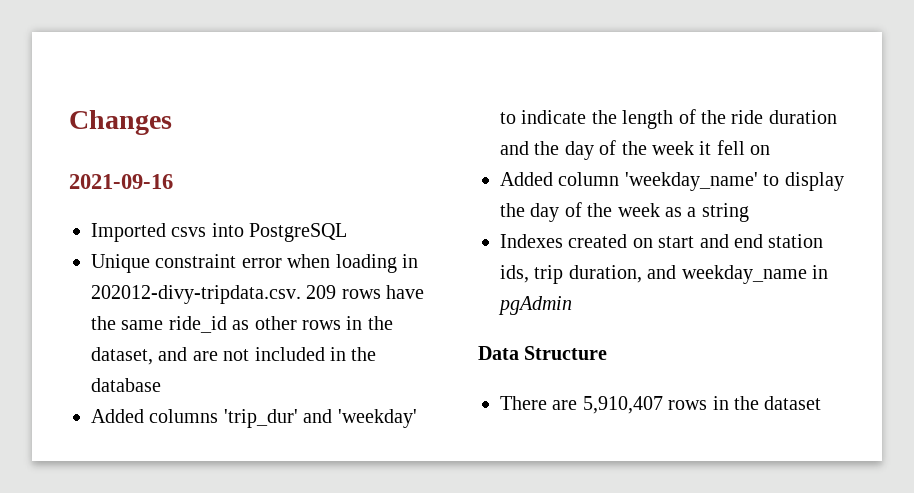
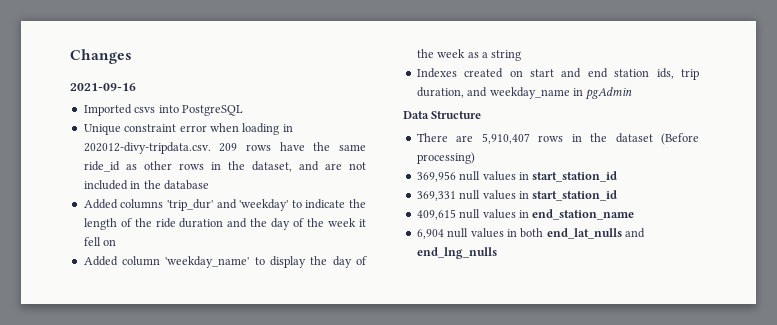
- There are 5,910,407 rows in the dataset
+ There are 5,910,407 rows in the dataset (Before processing)
+ 369,956 null values in start_station_id
+ 369,331 null values in start_station_id
+ 409,615 null values in end_station_name
+ 6,904 null values in both end_lat_nulls and end_lng_nulls

